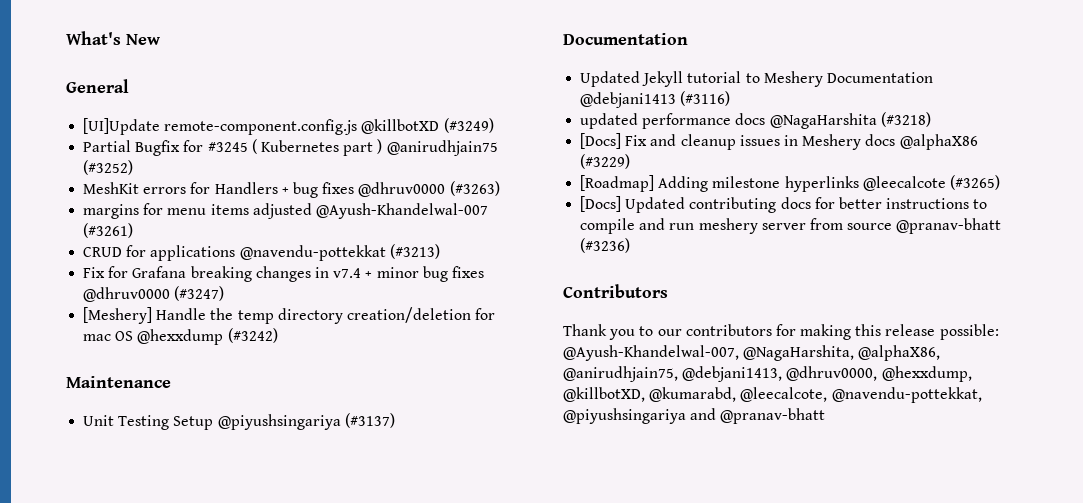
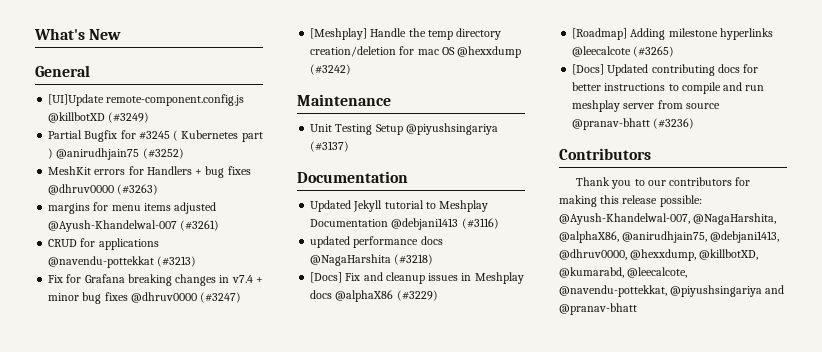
- [Meshery] Handle the temp directory creation/deletion for mac OS @hexxdump (#3242)
+ [Meshplay] Handle the temp directory creation/deletion for mac OS @hexxdump (#3242)
- Updated Jekyll tutorial to Meshery Documentation @debjani1413 (#3116)
+ Updated Jekyll tutorial to Meshplay Documentation @debjani1413 (#3116)
- [Docs] Fix and cleanup issues in Meshery docs @alphaX86 (#3229)
+ [Docs] Fix and cleanup issues in Meshplay docs @alphaX86 (#3229)
- [Docs] Updated contributing docs for better instructions to compile and run meshery server from source @pranav-bhatt (#3236)
+ [Docs] Updated contributing docs for better instructions to compile and run meshplay server from source @pranav-bhatt (#3236)

